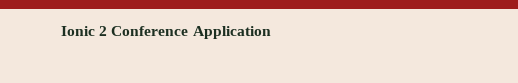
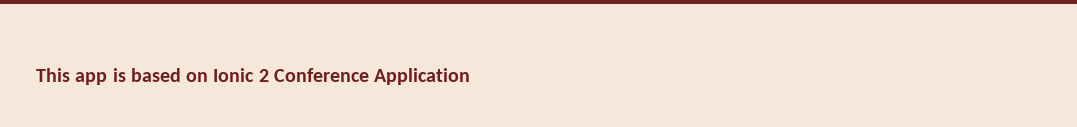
- Ionic 2 Conference Application
+ This app is based on Ionic 2 Conference Application

